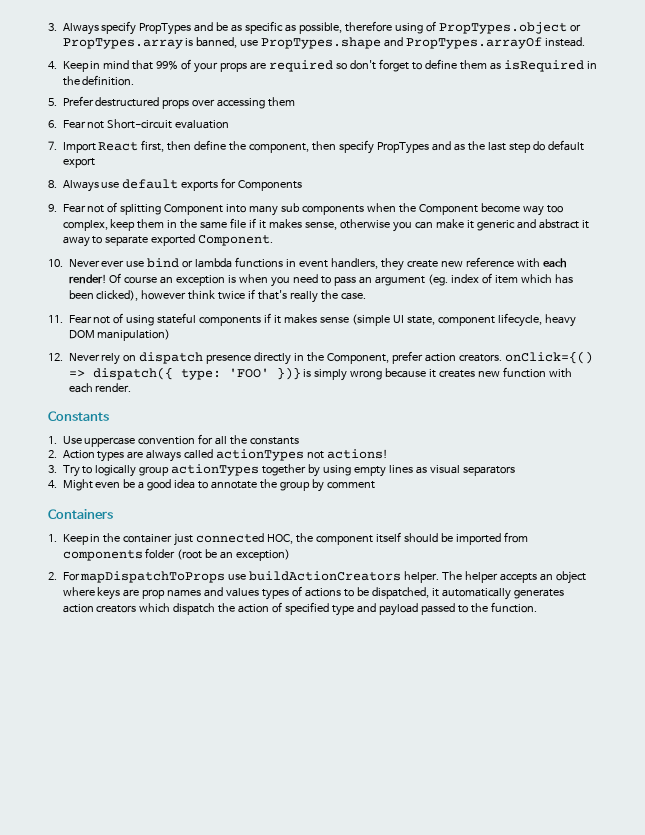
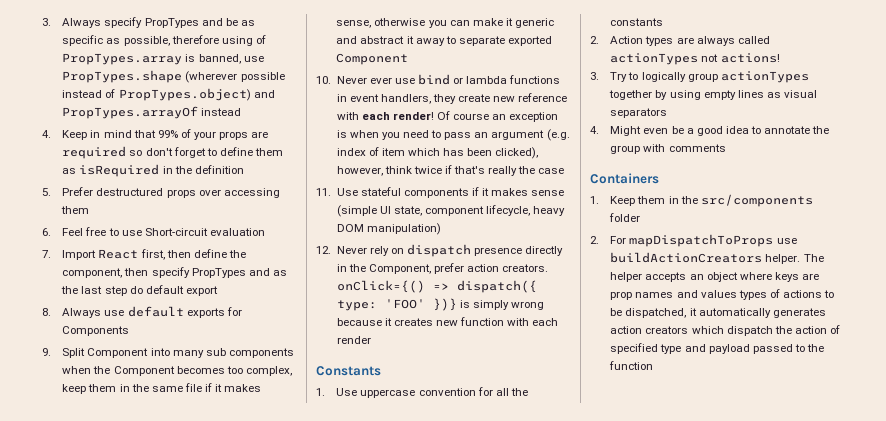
- 3. Always specify PropTypes and be as specific as possible, therefore using of PropTypes.object or PropTypes.array is banned, use PropTypes.shape and PropTypes.arrayOf instead.
+ 3. Always specify PropTypes and be as specific as possible, therefore using of PropTypes.array is banned, use PropTypes.shape (wherever possible instead of PropTypes.object) and PropTypes.arrayOf instead
- 4. Keep in mind that 99% of your props are required so don't forget to define them as isRequired in the definition.
+ 4. Keep in mind that 99% of your props are required so don't forget to define them as isRequired in the definition
- 6. Fear not Short-circuit evaluation
+ 6. Feel free to use Short-circuit evaluation
- 9. Fear not of splitting Component into many sub components when the Component become way too complex, keep them in the same file if it makes sense, otherwise you can make it generic and abstract it away to separate exported Component.
+ 9. Split Component into many sub components when the Component becomes too complex, keep them in the same file if it makes sense, otherwise you can make it generic and abstract it away to separate exported Component
- Of course an exception is when you need to pass an argument (eg. index of item which has been clicked), however think twice if that's really the case.
+ Of course an exception is when you need to pass an argument (e.g. index of item which has been clicked), however, think twice if that's really the case
- 11. Fear not of using stateful components if it makes sense (simple UI state, component lifecycle, heavy DOM manipulation)
+ 11. Use stateful components if it makes sense (simple UI state, component lifecycle, heavy DOM manipulation)
- 12. Never rely on dispatch presence directly in the Component, prefer action creators. onClick={() => dispatch({ type: 'FOO' })} is simply wrong because it creates new function with each render.
+ 12. Never rely on dispatch presence directly in the Component, prefer action creators. onClick={() => dispatch({ type: 'FOO' })} is simply wrong because it creates new function with each render
- 4. Might even be a good idea to annotate the group by comment
+ 4. Might even be a good idea to annotate the group with comments
- 1. Keep in the container just connected HOC, the component itself should be imported from components folder (root be an exception)
+ 1. Keep them in the src/components folder
- The helper accepts an object where keys are prop names and values types of actions to be dispatched, it automatically generates action creators which dispatch the action of specified type and payload passed to the function.
+ The helper accepts an object where keys are prop names and values types of actions to be dispatched, it automatically generates action creators which dispatch the action of specified type and payload passed to the function

